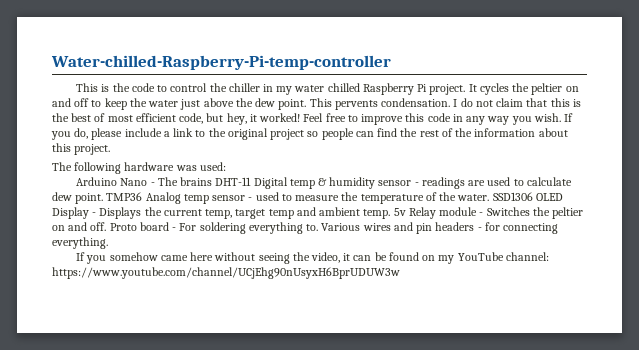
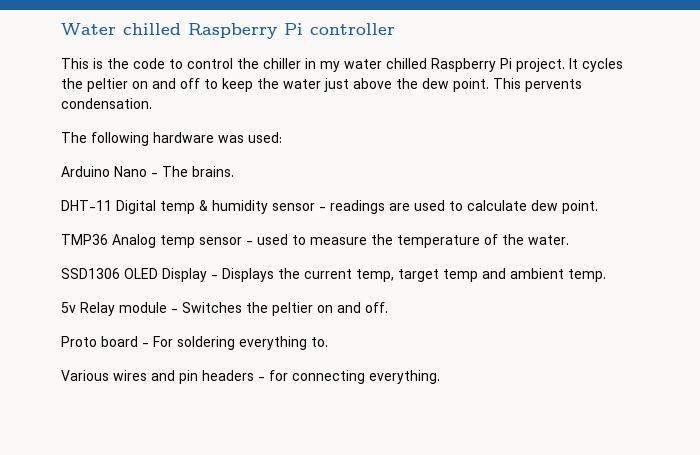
- Water-chilled-Raspberry-Pi-temp-controller
+ Water chilled Raspberry Pi controller
- I do not claim that this is the best of most efficient code, but hey, it worked! Feel free to improve this code in any way you wish. If you do, please include a link to the original project so people can find the rest of the information about this project.
- Arduino Nano - The brains DHT-11 Digital temp & humidity sensor - readings are used to calculate dew point. TMP36 Analog temp sensor - used to measure the temperature of the water. SSD1306 OLED Display - Displays the current temp, target temp and ambient temp. 5v Relay module - Switches the peltier on and off. Proto board - For soldering everything to. Various wires and pin headers - for connecting everything.
+ Arduino Nano - The brains.
+ DHT-11 Digital temp & humidity sensor - readings are used to calculate dew point.
+ TMP36 Analog temp sensor - used to measure the temperature of the water.
+ SSD1306 OLED Display - Displays the current temp, target temp and ambient temp.
+ 5v Relay module - Switches the peltier on and off.
+ Proto board - For soldering everything to.
+ Various wires and pin headers - for connecting everything.
- If you somehow came here without seeing the video, it can be found on my YouTube channel: https://www.youtube.com/channel/UCjEhg90nUsyxH6BprUDUW3w

